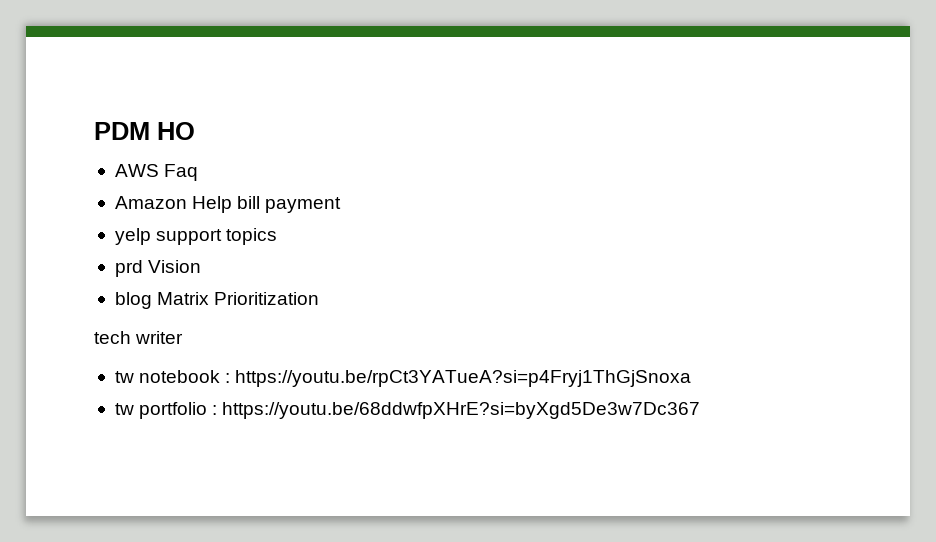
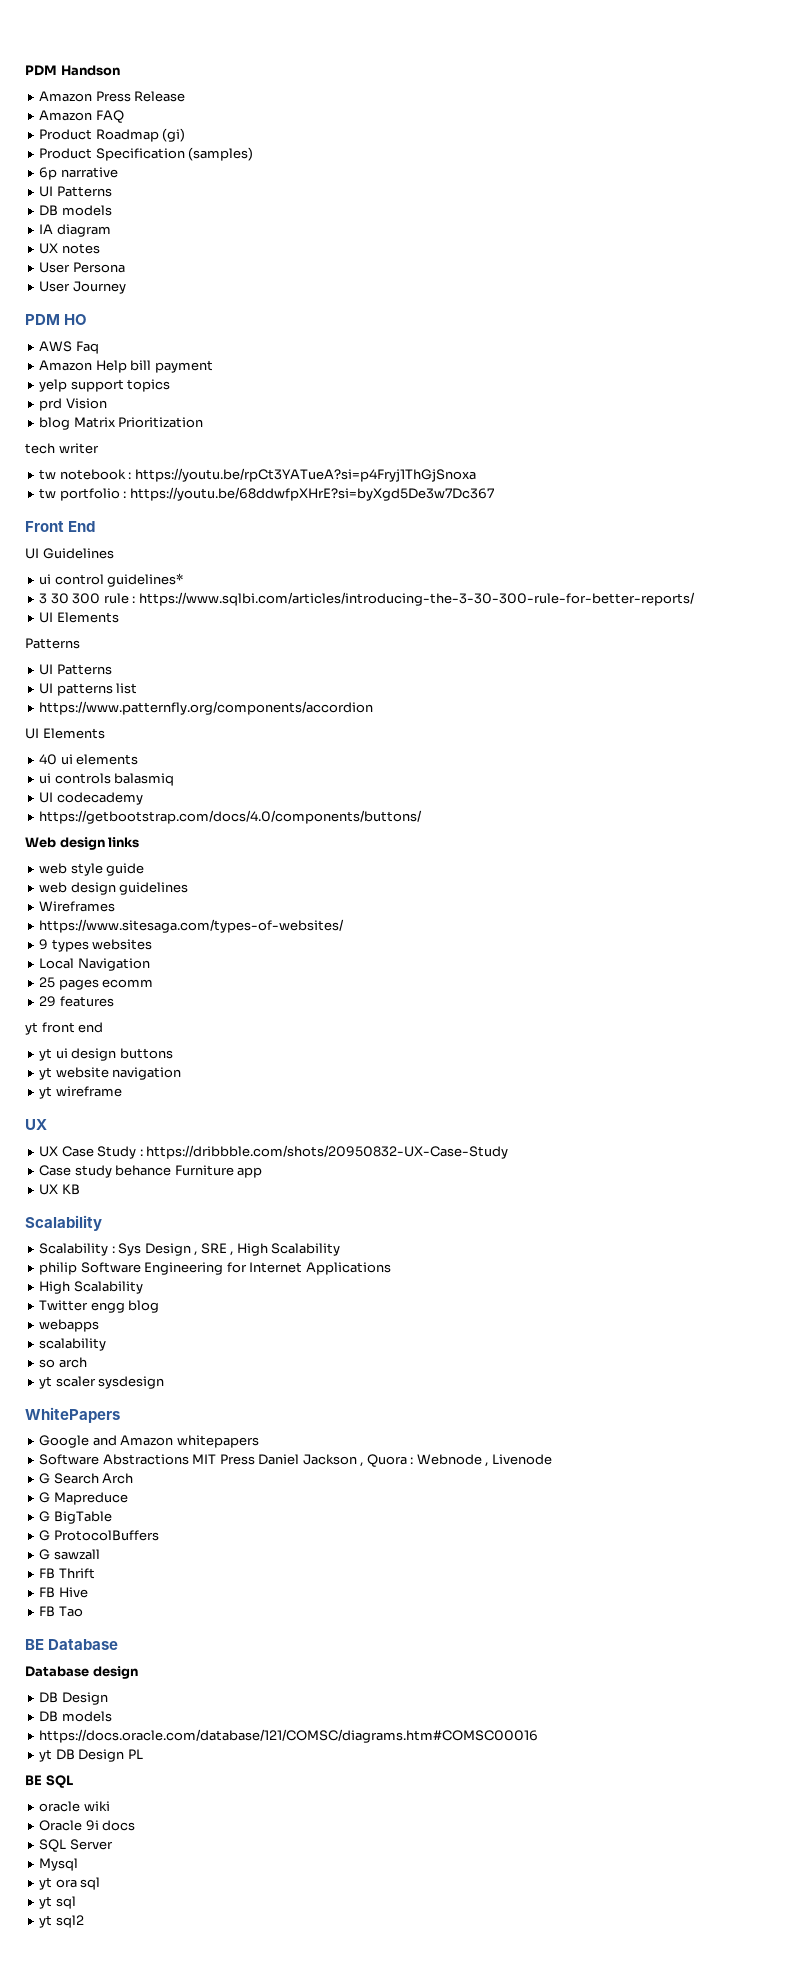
+ PDM Handson
+ Amazon Press Release
+ Amazon FAQ
+ Product Roadmap (gi)
+ Product Specification (samples)
+ 6p narrative
+ UI Patterns
+ DB models
+ IA diagram
+ UX notes
+ User Persona
+ User Journey
+ Front End
+ UI Guidelines
+ ui control guidelines*
+ 3 30 300 rule : https://www.sqlbi.com/articles/introducing-the-3-30-300-rule-for-better-reports/
+ UI Elements
+ Patterns
+ UI Patterns
+ UI patterns list
+ https://www.patternfly.org/components/accordion
+ UI Elements
+ 40 ui elements
+ ui controls balasmiq
+ UI codecademy
+ https://getbootstrap.com/docs/4.0/components/buttons/
+ Web design links
+ web style guide
+ web design guidelines
+ Wireframes
+ https://www.sitesaga.com/types-of-websites/
+ 9 types websites
+ Local Navigation
+ 25 pages ecomm
+ 29 features
+ yt front end
+ yt ui design buttons
+ yt website navigation
+ yt wireframe
+ UX
+ UX Case Study : https://dribbble.com/shots/20950832-UX-Case-Study
+ Case study behance Furniture app
+ UX KB
+ Scalability
+ Scalability : Sys Design , SRE , High Scalability
+ philip Software Engineering for Internet Applications
+ High Scalability
+ Twitter engg blog
+ webapps
+ scalability
+ so arch
+ yt scaler sysdesign
+ WhitePapers
+ Google and Amazon whitepapers
+ Software Abstractions MIT Press Daniel Jackson , Quora : Webnode , Livenode
+ G Search Arch
+ G Mapreduce
+ G BigTable
+ G ProtocolBuffers
+ G sawzall
+ FB Thrift
+ FB Hive
+ FB Tao
+ BE Database
+ Database design
+ DB Design
+ DB models
+ https://docs.oracle.com/database/121/COMSC/diagrams.htm#COMSC00016
+ yt DB Design PL
+ BE SQL
+ oracle wiki
+ Oracle 9i docs
+ SQL Server
+ Mysql
+ yt ora sql
+ yt sql
+ yt sql2

